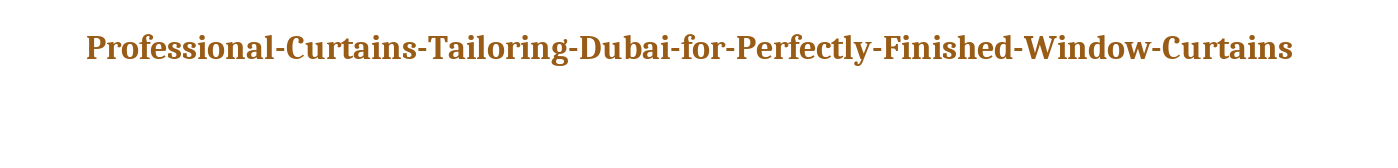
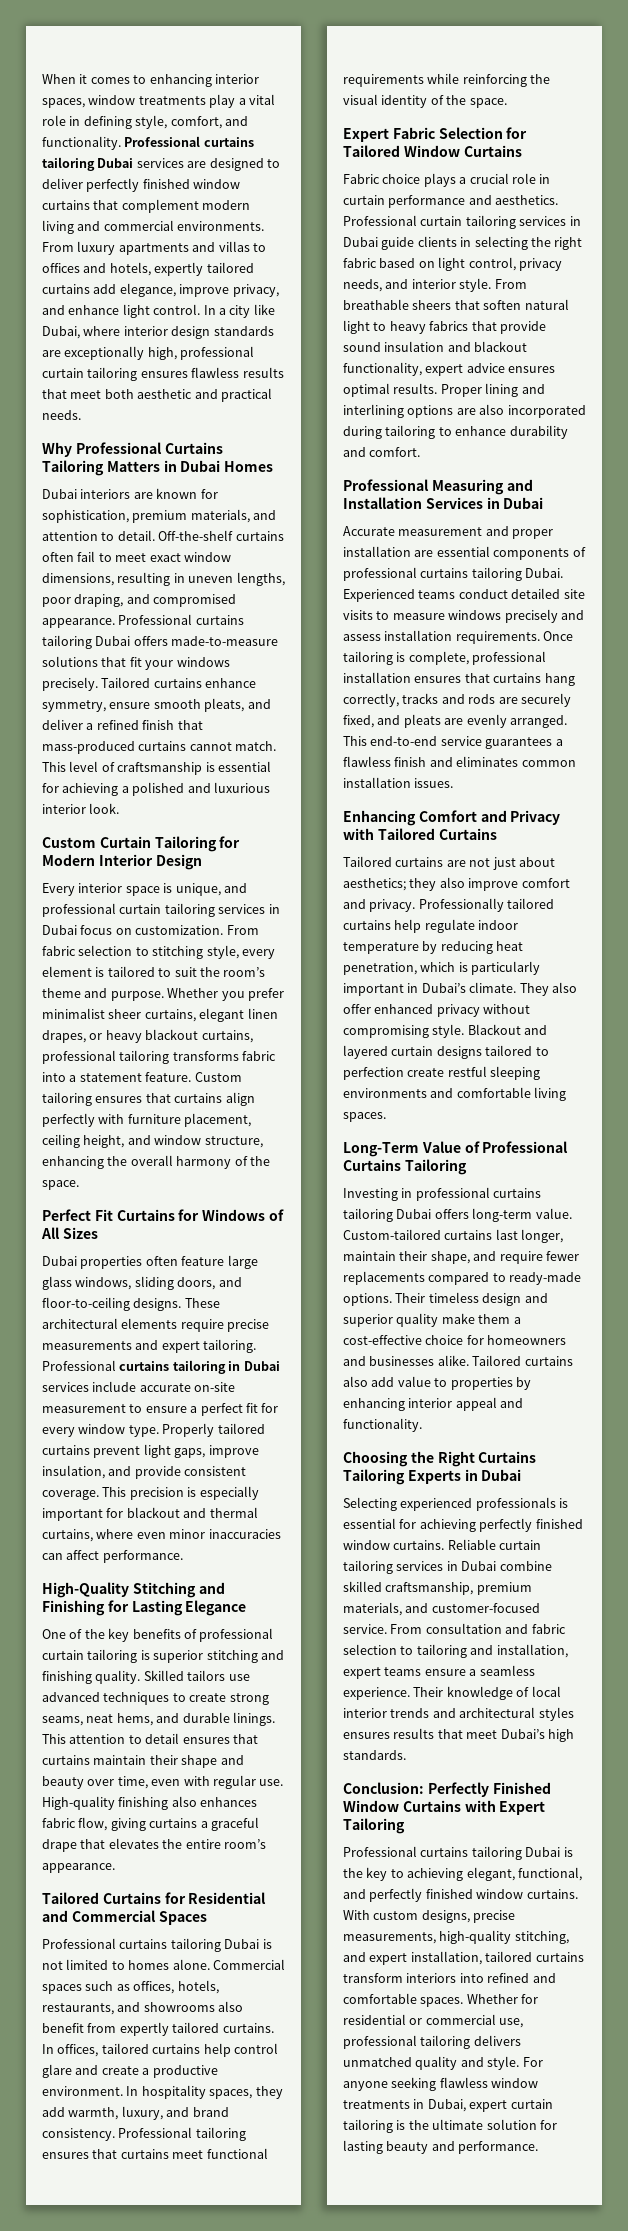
- Professional-Curtains-Tailoring-Dubai-for-Perfectly-Finished-Window-Curtains
+ When it comes to enhancing interior spaces, window treatments play a vital role in defining style, comfort, and functionality. Professional curtains tailoring Dubai services are designed to deliver perfectly finished window curtains that complement modern living and commercial environments. From luxury apartments and villas to offices and hotels, expertly tailored curtains add elegance, improve privacy, and enhance light control. In a city like Dubai, where interior design standards are exceptionally high, professional curtain tailoring ensures flawless results that meet both aesthetic and practical needs.
+ Why Professional Curtains Tailoring Matters in Dubai Homes
+ Dubai interiors are known for sophistication, premium materials, and attention to detail. Off-the-shelf curtains often fail to meet exact window dimensions, resulting in uneven lengths, poor draping, and compromised appearance. Professional curtains tailoring Dubai offers made-to-measure solutions that fit your windows precisely. Tailored curtains enhance symmetry, ensure smooth pleats, and deliver a refined finish that mass-produced curtains cannot match. This level of craftsmanship is essential for achieving a polished and luxurious interior look.
+ Custom Curtain Tailoring for Modern Interior Design
+ Every interior space is unique, and professional curtain tailoring services in Dubai focus on customization. From fabric selection to stitching style, every element is tailored to suit the room’s theme and purpose. Whether you prefer minimalist sheer curtains, elegant linen drapes, or heavy blackout curtains, professional tailoring transforms fabric into a statement feature. Custom tailoring ensures that curtains align perfectly with furniture placement, ceiling height, and window structure, enhancing the overall harmony of the space.
+ Perfect Fit Curtains for Windows of All Sizes
+ Dubai properties often feature large glass windows, sliding doors, and floor-to-ceiling designs. These architectural elements require precise measurements and expert tailoring. Professional curtains tailoring in Dubai services include accurate on-site measurement to ensure a perfect fit for every window type. Properly tailored curtains prevent light gaps, improve insulation, and provide consistent coverage. This precision is especially important for blackout and thermal curtains, where even minor inaccuracies can affect performance.
+ High-Quality Stitching and Finishing for Lasting Elegance
+ One of the key benefits of professional curtain tailoring is superior stitching and finishing quality. Skilled tailors use advanced techniques to create strong seams, neat hems, and durable linings. This attention to detail ensures that curtains maintain their shape and beauty over time, even with regular use. High-quality finishing also enhances fabric flow, giving curtains a graceful drape that elevates the entire room’s appearance.
+ Tailored Curtains for Residential and Commercial Spaces
+ Professional curtains tailoring Dubai is not limited to homes alone. Commercial spaces such as offices, hotels, restaurants, and showrooms also benefit from expertly tailored curtains. In offices, tailored curtains help control glare and create a productive environment. In hospitality spaces, they add warmth, luxury, and brand consistency. Professional tailoring ensures that curtains meet functional requirements while reinforcing the visual identity of the space.
+ Expert Fabric Selection for Tailored Window Curtains
+ Fabric choice plays a crucial role in curtain performance and aesthetics. Professional curtain tailoring services in Dubai guide clients in selecting the right fabric based on light control, privacy needs, and interior style. From breathable sheers that soften natural light to heavy fabrics that provide sound insulation and blackout functionality, expert advice ensures optimal results. Proper lining and interlining options are also incorporated during tailoring to enhance durability and comfort.
+ Professional Measuring and Installation Services in Dubai
+ Accurate measurement and proper installation are essential components of professional curtains tailoring Dubai. Experienced teams conduct detailed site visits to measure windows precisely and assess installation requirements. Once tailoring is complete, professional installation ensures that curtains hang correctly, tracks and rods are securely fixed, and pleats are evenly arranged. This end-to-end service guarantees a flawless finish and eliminates common installation issues.
+ Enhancing Comfort and Privacy with Tailored Curtains
+ Tailored curtains are not just about aesthetics; they also improve comfort and privacy. Professionally tailored curtains help regulate indoor temperature by reducing heat penetration, which is particularly important in Dubai’s climate. They also offer enhanced privacy without compromising style. Blackout and layered curtain designs tailored to perfection create restful sleeping environments and comfortable living spaces.
+ Long-Term Value of Professional Curtains Tailoring
+ Investing in professional curtains tailoring Dubai offers long-term value. Custom-tailored curtains last longer, maintain their shape, and require fewer replacements compared to ready-made options. Their timeless design and superior quality make them a cost-effective choice for homeowners and businesses alike. Tailored curtains also add value to properties by enhancing interior appeal and functionality.
+ Choosing the Right Curtains Tailoring Experts in Dubai
+ Selecting experienced professionals is essential for achieving perfectly finished window curtains. Reliable curtain tailoring services in Dubai combine skilled craftsmanship, premium materials, and customer-focused service. From consultation and fabric selection to tailoring and installation, expert teams ensure a seamless experience. Their knowledge of local interior trends and architectural styles ensures results that meet Dubai’s high standards.
+ Conclusion: Perfectly Finished Window Curtains with Expert Tailoring
+ Professional curtains tailoring Dubai is the key to achieving elegant, functional, and perfectly finished window curtains. With custom designs, precise measurements, high-quality stitching, and expert installation, tailored curtains transform interiors into refined and comfortable spaces. Whether for residential or commercial use, professional tailoring delivers unmatched quality and style. For anyone seeking flawless window treatments in Dubai, expert curtain tailoring is the ultimate solution for lasting beauty and performance.

